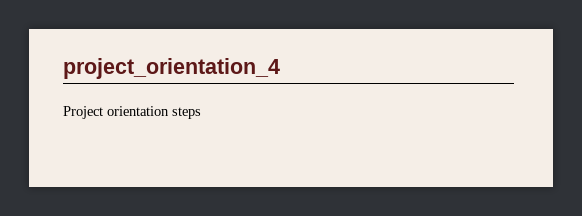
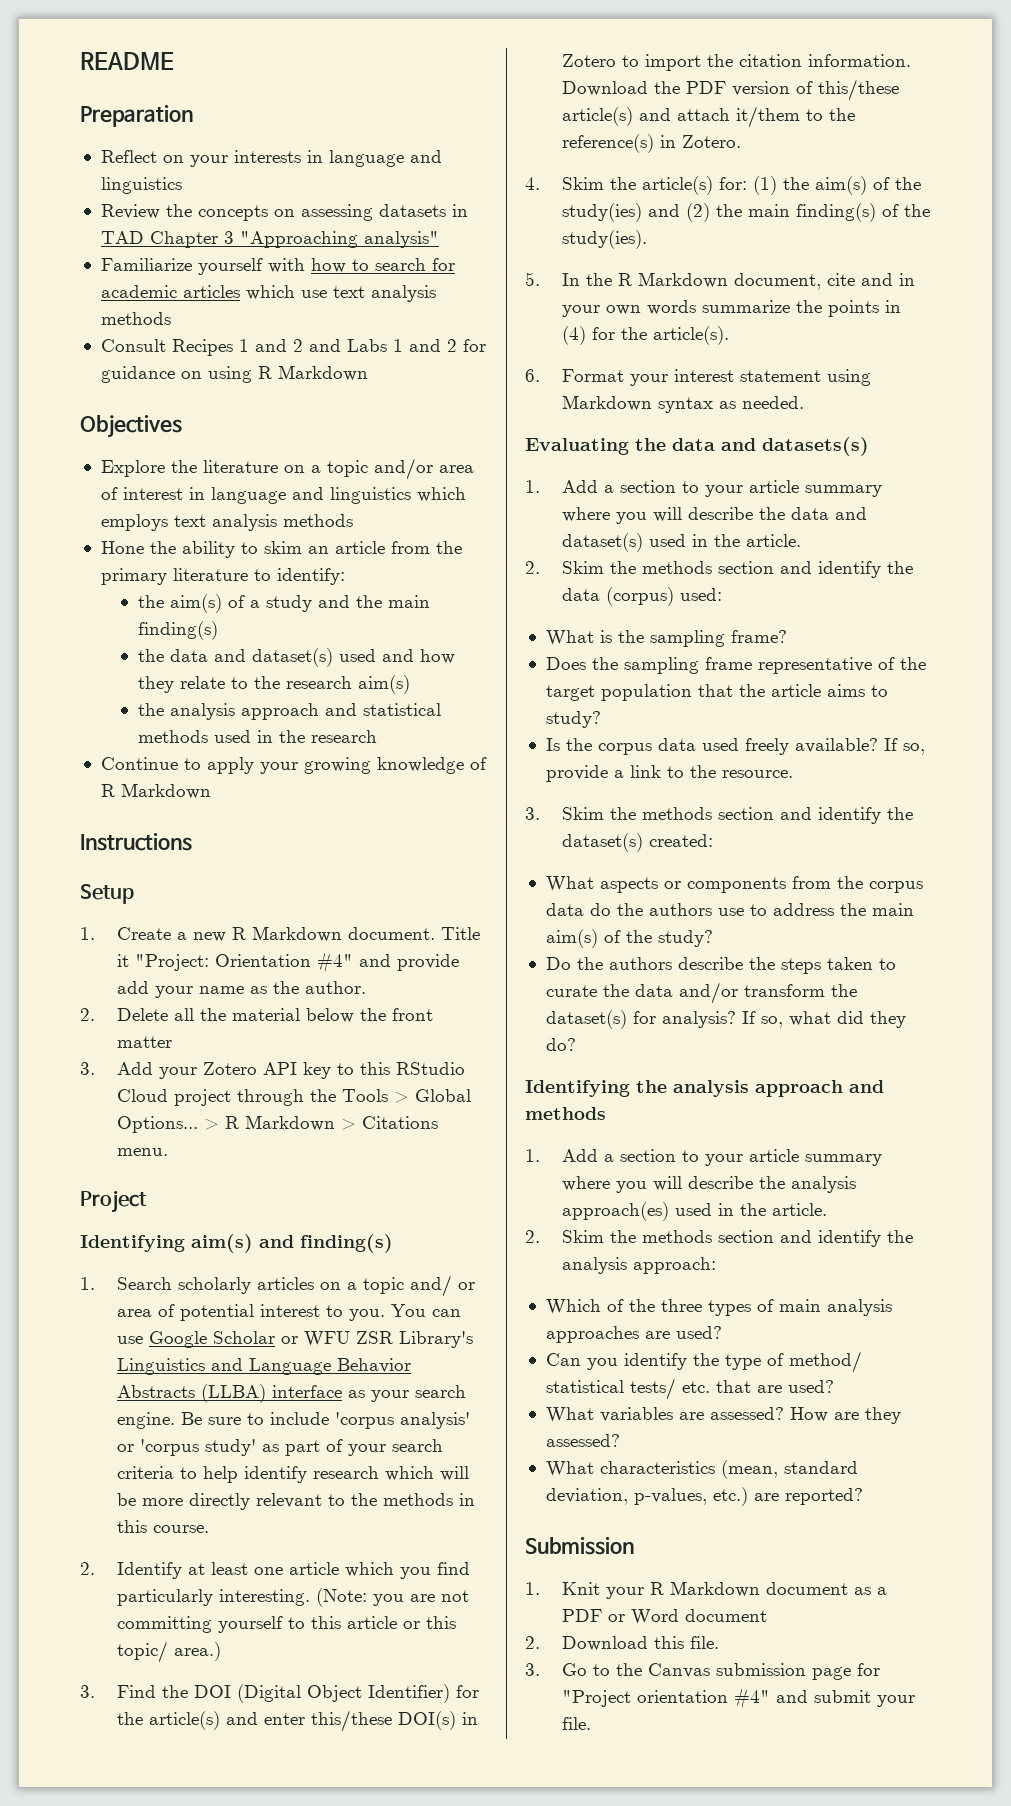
- project_orientation_4
- Project orientation steps
+ README
+ Preparation
+ Reflect on your interests in language and linguistics
+ Review the concepts on assessing datasets in TAD Chapter 3 "Approaching analysis"
+ Familiarize yourself with how to search for academic articles which use text analysis methods
+ Consult Recipes 1 and 2 and Labs 1 and 2 for guidance on using R Markdown
+ Objectives
+ Explore the literature on a topic and/or area of interest in language and linguistics which employs text analysis methods
+ Hone the ability to skim an article from the primary literature to identify:
+ the aim(s) of a study and the main finding(s)
+ the data and dataset(s) used and how they relate to the research aim(s)
+ the analysis approach and statistical methods used in the research
+ Continue to apply your growing knowledge of R Markdown
+ Instructions
+ Setup
+ 1. Create a new R Markdown document. Title it "Project: Orientation #4" and provide add your name as the author.
+ 2. Delete all the material below the front matter
+ 3. Add your Zotero API key to this RStudio Cloud project through the Tools > Global Options... > R Markdown > Citations menu.
+ Project
+ Identifying aim(s) and finding(s)
+ 1. Search scholarly articles on a topic and/ or area of potential interest to you. You can use Google Scholar or WFU ZSR Library's Linguistics and Language Behavior Abstracts (LLBA) interface as your search engine. Be sure to include 'corpus analysis' or 'corpus study' as part of your search criteria to help identify research which will be more directly relevant to the methods in this course.
+ 2. Identify at least one article which you find particularly interesting. (Note: you are not committing yourself to this article or this topic/ area.)
+ 3. Find the DOI (Digital Object Identifier) for the article(s) and enter this/these DOI(s) in Zotero to import the citation information. Download the PDF version of this/these article(s) and attach it/them to the reference(s) in Zotero.
+ 4. Skim the article(s) for: (1) the aim(s) of the study(ies) and (2) the main finding(s) of the study(ies).
+ 5. In the R Markdown document, cite and in your own words summarize the points in (4) for the article(s).
+ 6. Format your interest statement using Markdown syntax as needed.
+ Evaluating the data and datasets(s)
+ 1. Add a section to your article summary where you will describe the data and dataset(s) used in the article.
+ 2. Skim the methods section and identify the data (corpus) used:
+ What is the sampling frame?
+ Does the sampling frame representative of the target population that the article aims to study?
+ Is the corpus data used freely available? If so, provide a link to the resource.
+ 3. Skim the methods section and identify the dataset(s) created:
+ What aspects or components from the corpus data do the authors use to address the main aim(s) of the study?
+ Do the authors describe the steps taken to curate the data and/or transform the dataset(s) for analysis? If so, what did they do?
+ Identifying the analysis approach and methods
+ 1. Add a section to your article summary where you will describe the analysis approach(es) used in the article.
+ 2. Skim the methods section and identify the analysis approach:
+ Which of the three types of main analysis approaches are used?
+ Can you identify the type of method/ statistical tests/ etc. that are used?
+ What variables are assessed? How are they assessed?
+ What characteristics (mean, standard deviation, p-values, etc.) are reported?
+ Submission
+ 1. Knit your R Markdown document as a PDF or Word document
+ 2. Download this file.
+ 3. Go to the Canvas submission page for "Project orientation #4" and submit your file.

